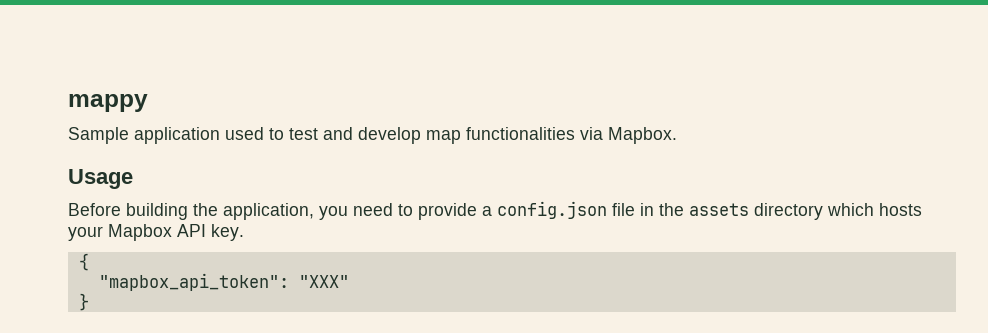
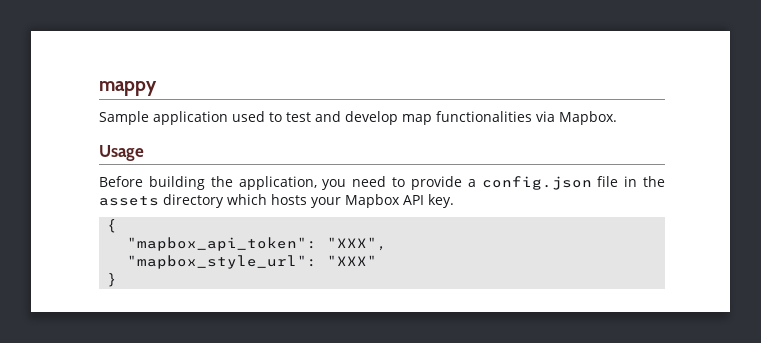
- "mapbox_api_token": "XXX"
+ "mapbox_api_token": "XXX",
+ "mapbox_style_url": "XXX"

